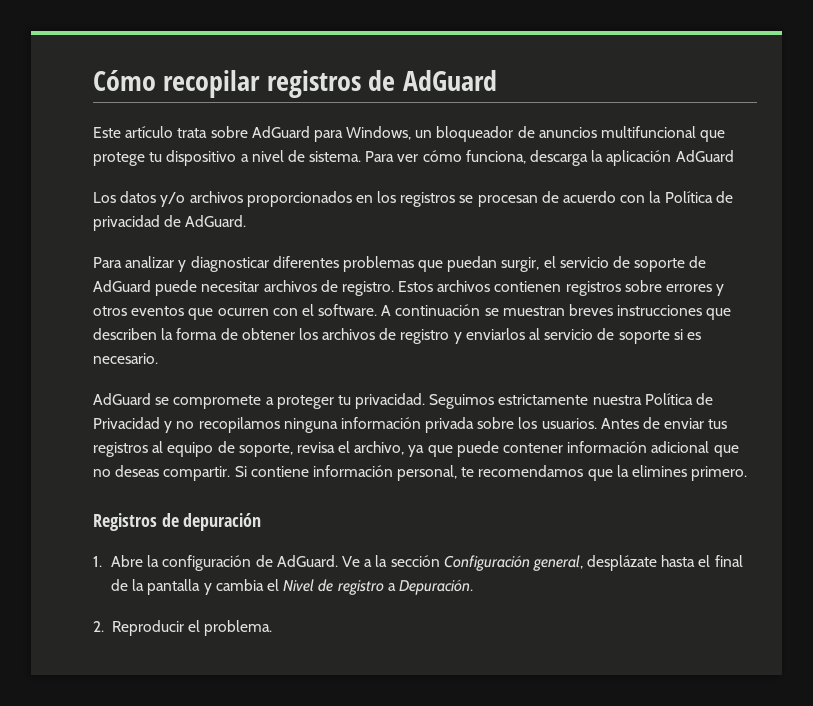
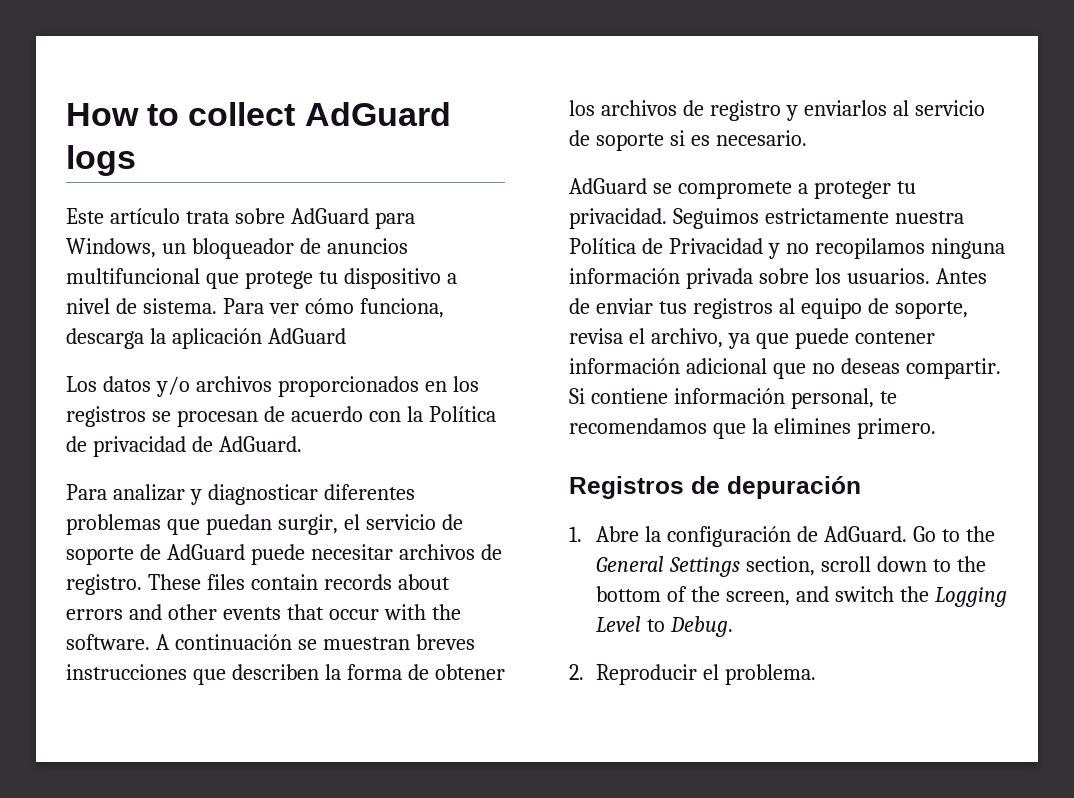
- Cómo recopilar registros de AdGuard
+ How to collect AdGuard logs
- Estos archivos contienen registros sobre errores y otros eventos que ocurren con el software.
+ These files contain records about errors and other events that occur with the software.
- Ve a la sección Configuración general, desplázate hasta el final de la pantalla y cambia el Nivel de registro a Depuración.
+ Go to the General Settings section, scroll down to the bottom of the screen, and switch the Logging Level to Debug.

